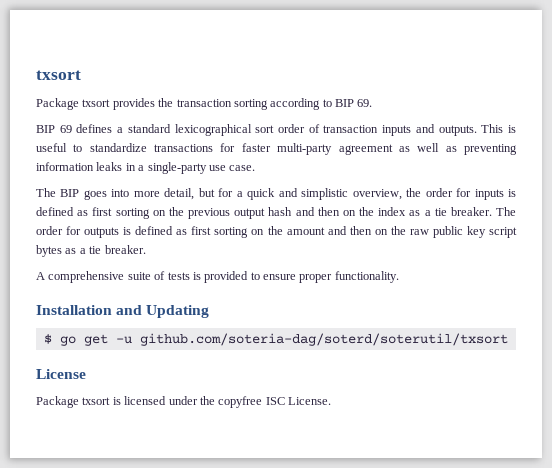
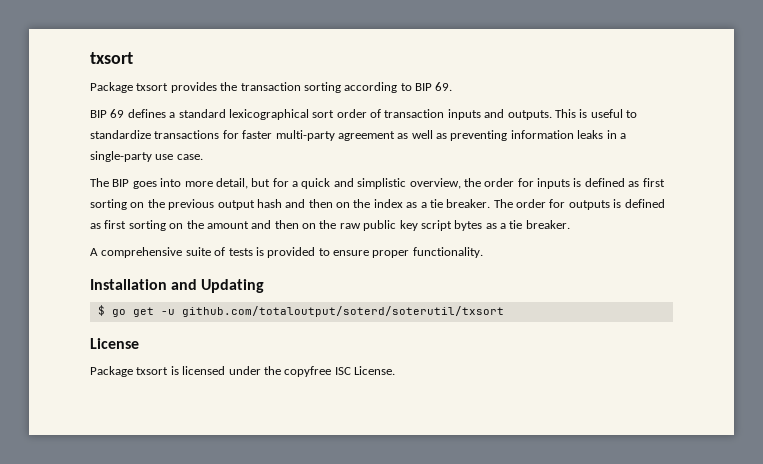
- $ go get -u github.com/soteria-dag/soterd/soterutil/txsort
+ $ go get -u github.com/totaloutput/soterd/soterutil/txsort

